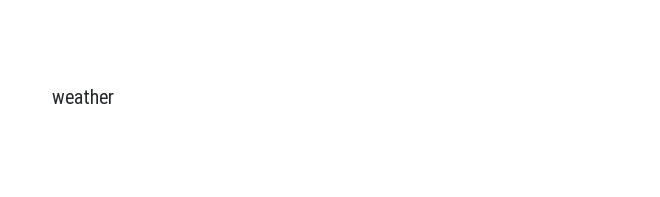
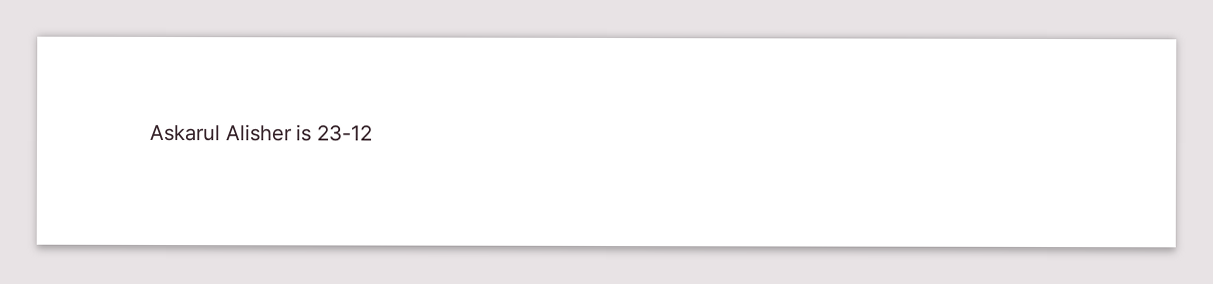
- weather
+ Askarul Alisher is 23-12

